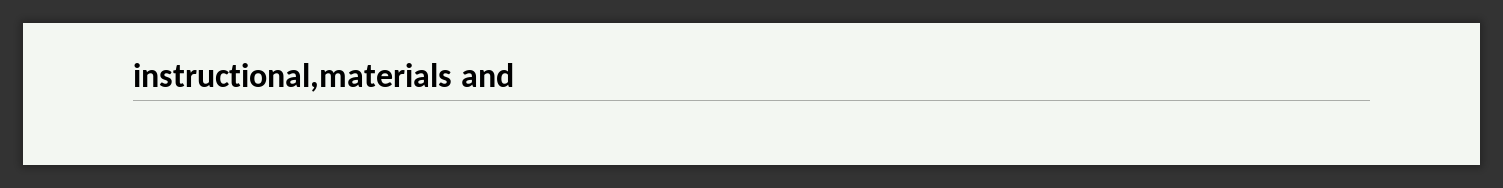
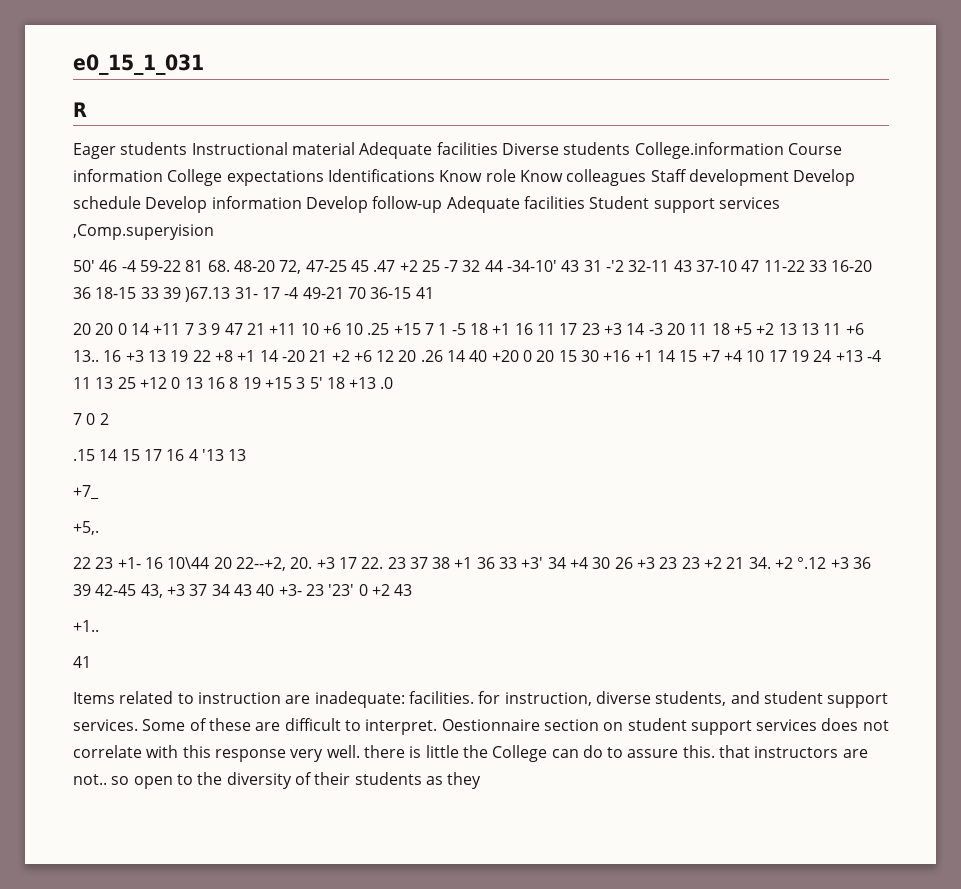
- instructional,materials and
+ e0_15_1_031
+ R
+ Eager students Instructional material Adequate facilities Diverse students College.information Course information College expectations Identifications Know role Know colleagues Staff development Develop schedule Develop information Develop follow-up Adequate facilities Student support services ,Comp.superyision
+ 50' 46 -4 59-22 81 68. 48-20 72, 47-25 45 .47 +2 25 -7 32 44 -34-10' 43 31 -'2 32-11 43 37-10 47 11-22 33 16-20 36 18-15 33 39 )67.13 31- 17 -4 49-21 70 36-15 41
+ 20 20 0 14 +11 7 3 9 47 21 +11 10 +6 10 .25 +15 7 1 -5 18 +1 16 11 17 23 +3 14 -3 20 11 18 +5 +2 13 13 11 +6 13.. 16 +3 13 19 22 +8 +1 14 -20 21 +2 +6 12 20 .26 14 40 +20 0 20 15 30 +16 +1 14 15 +7 +4 10 17 19 24 +13 -4 11 13 25 +12 0 13 16 8 19 +15 3 5' 18 +13 .0
+ 7 0 2
+ .15 14 15 17 16 4 '13 13
+ +7_
+ +5,.
+ 22 23 +1- 16 10\44 20 22--+2, 20. +3 17 22. 23 37 38 +1 36 33 +3' 34 +4 30 26 +3 23 23 +2 21 34. +2 °.12 +3 36 39 42-45 43, +3 37 34 43 40 +3- 23 '23' 0 +2 43
+ +1..
+ 41
+ Items related to instruction are inadequate: facilities. for instruction, diverse students, and student support services. Some of these are difficult to interpret. Oestionnaire section on student support services does not correlate with this response very well. there is little the College can do to assure this. that instructors are not.. so open to the diversity of their students as they

